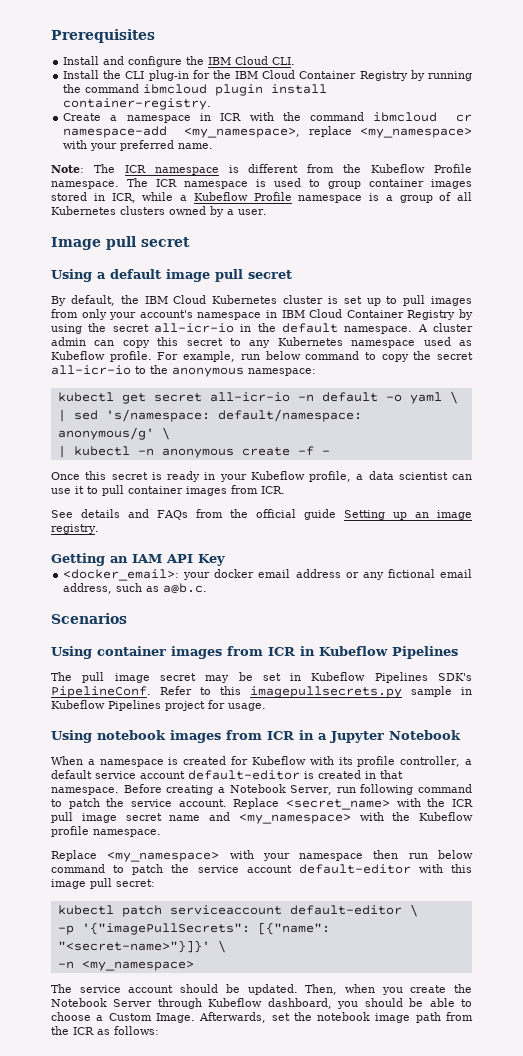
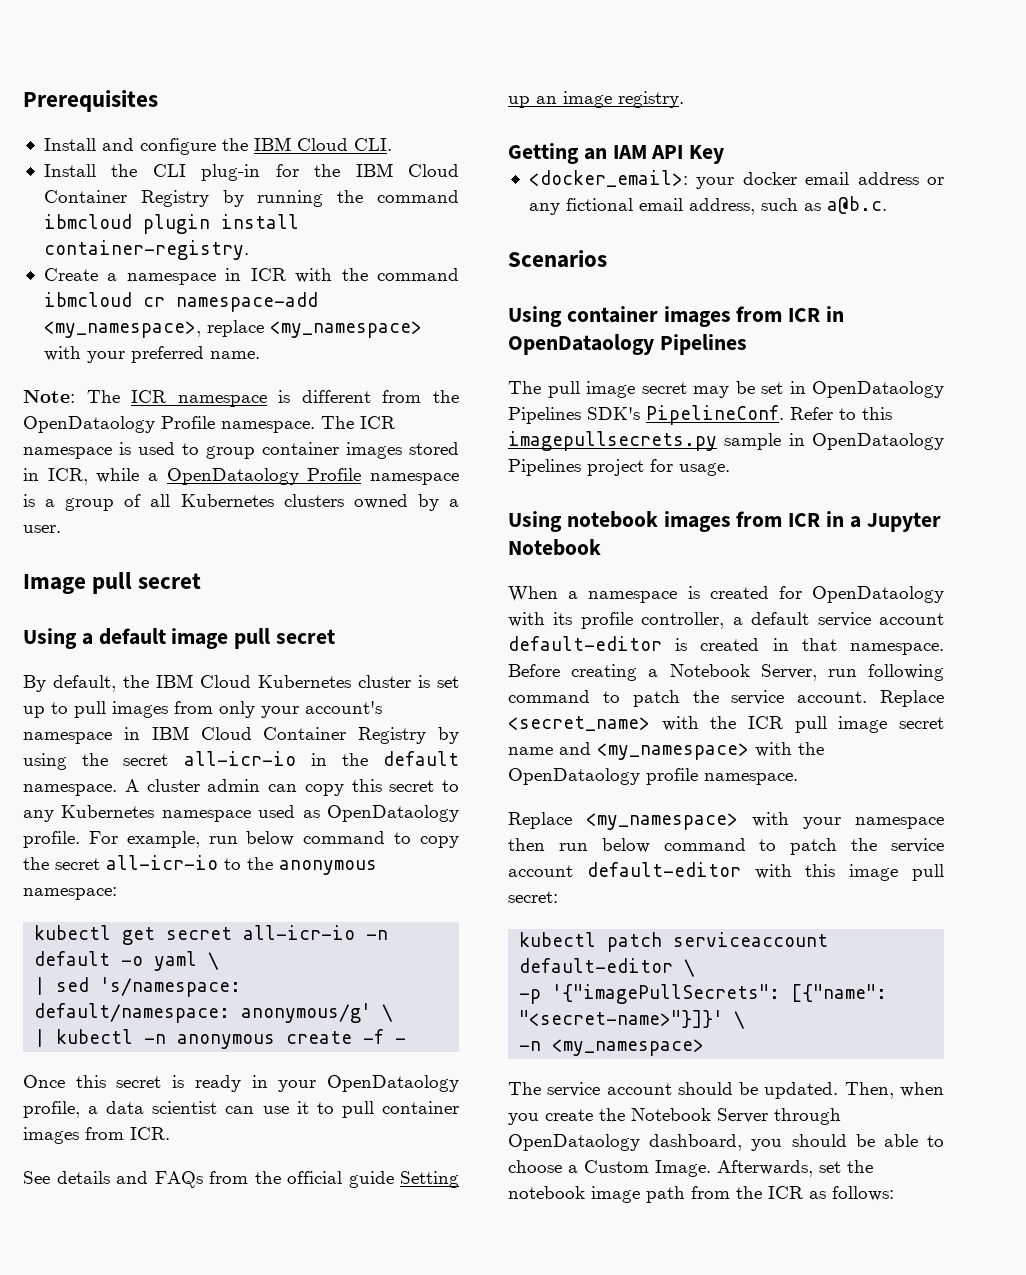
- Note: The ICR namespace is different from the Kubeflow Profile namespace.
+ Note: The ICR namespace is different from the OpenDataology Profile namespace.
- The ICR namespace is used to group container images stored in ICR, while a Kubeflow Profile namespace is a group of all Kubernetes clusters owned by a user.
+ The ICR namespace is used to group container images stored in ICR, while a OpenDataology Profile namespace is a group of all Kubernetes clusters owned by a user.
- A cluster admin can copy this secret to any Kubernetes namespace used as Kubeflow profile.
+ A cluster admin can copy this secret to any Kubernetes namespace used as OpenDataology profile.
- Once this secret is ready in your Kubeflow profile, a data scientist can use it to pull container images from ICR.
+ Once this secret is ready in your OpenDataology profile, a data scientist can use it to pull container images from ICR.
- Using container images from ICR in Kubeflow Pipelines
+ Using container images from ICR in OpenDataology Pipelines
- The pull image secret may be set in Kubeflow Pipelines SDK's PipelineConf.
+ The pull image secret may be set in OpenDataology Pipelines SDK's PipelineConf.
- Refer to this imagepullsecrets.py sample in Kubeflow Pipelines project for usage.
+ Refer to this imagepullsecrets.py sample in OpenDataology Pipelines project for usage.
- When a namespace is created for Kubeflow with its profile controller, a default service account default-editor is created in that namespace.
+ When a namespace is created for OpenDataology with its profile controller, a default service account default-editor is created in that namespace.
- Replace <secret_name> with the ICR pull image secret name and <my_namespace> with the Kubeflow profile namespace.
+ Replace <secret_name> with the ICR pull image secret name and <my_namespace> with the OpenDataology profile namespace.
- Then, when you create the Notebook Server through Kubeflow dashboard, you should be able to choose a Custom Image.
+ Then, when you create the Notebook Server through OpenDataology dashboard, you should be able to choose a Custom Image.

